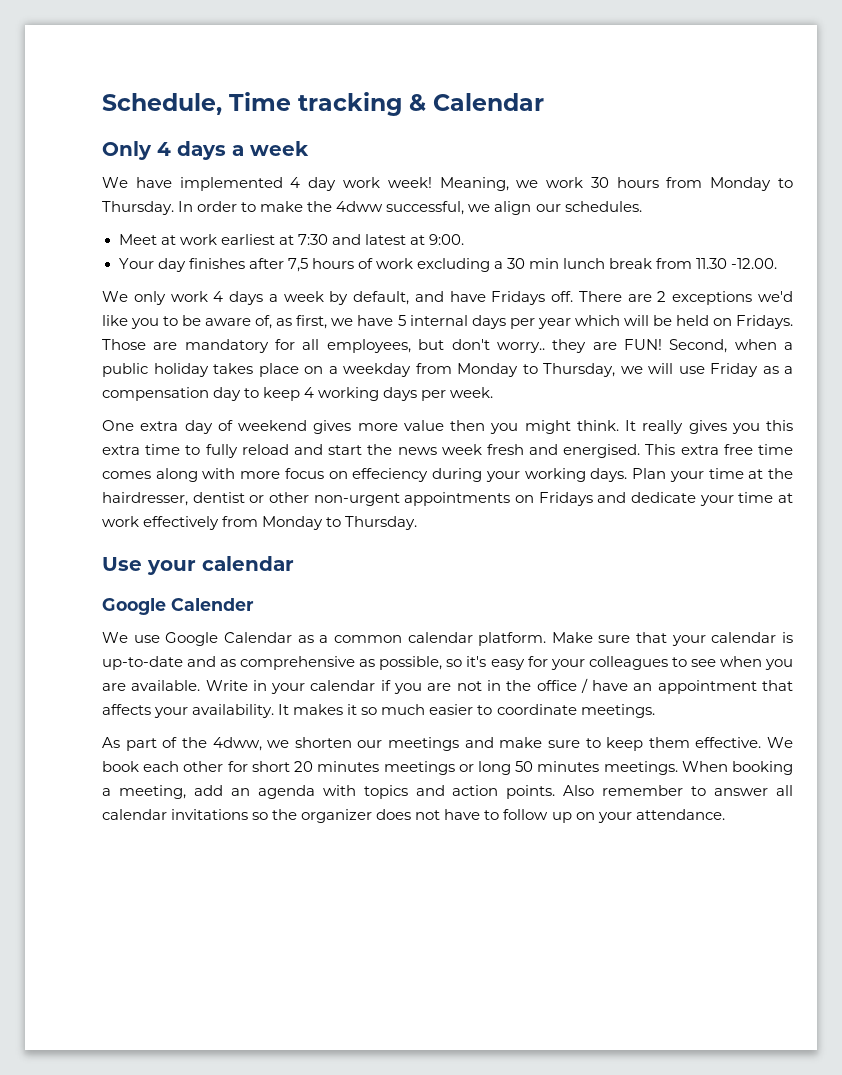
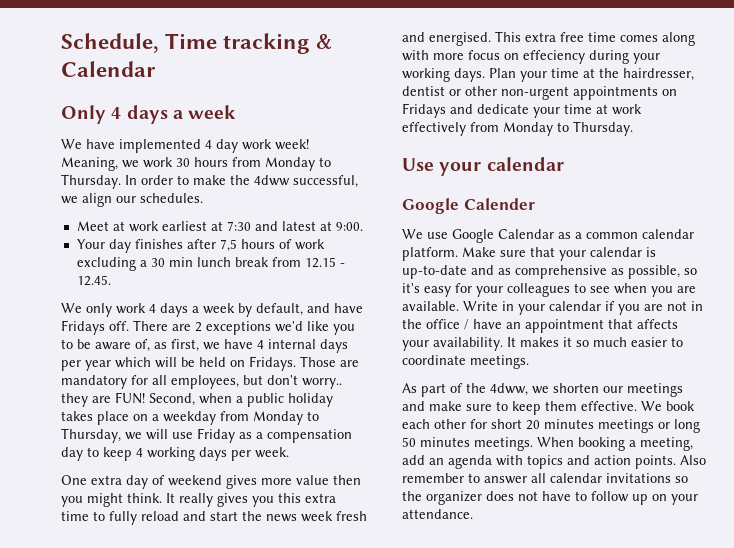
- Your day finishes after 7,5 hours of work excluding a 30 min lunch break from 11.30 -12.00.
+ Your day finishes after 7,5 hours of work excluding a 30 min lunch break from 12.15 - 12.45.
- There are 2 exceptions we'd like you to be aware of, as first, we have 5 internal days per year which will be held on Fridays.
+ There are 2 exceptions we'd like you to be aware of, as first, we have 4 internal days per year which will be held on Fridays.

